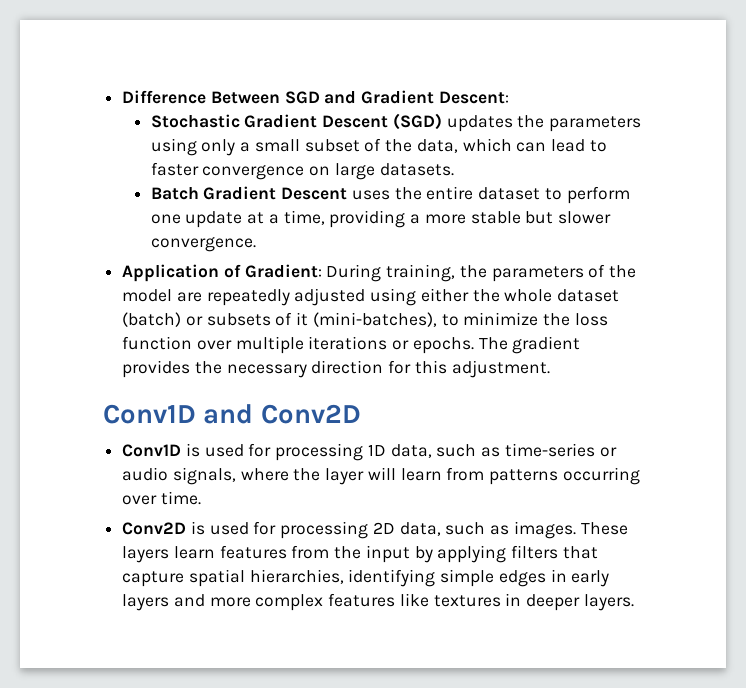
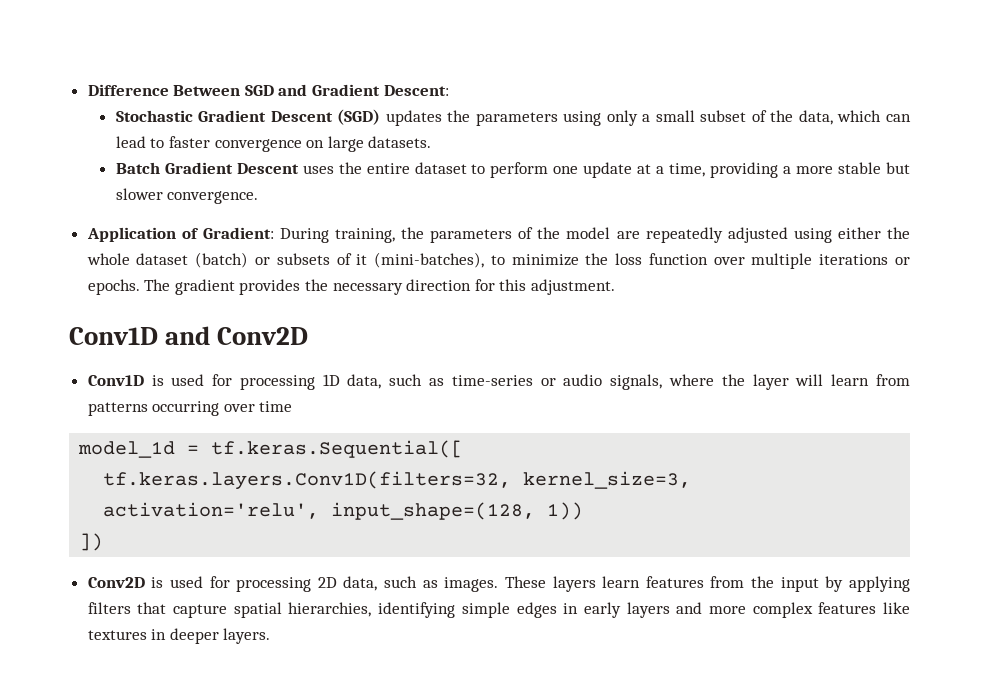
- Conv1D is used for processing 1D data, such as time-series or audio signals, where the layer will learn from patterns occurring over time.
+ Conv1D is used for processing 1D data, such as time-series or audio signals, where the layer will learn from patterns occurring over time
+ model_1d = tf.keras.Sequential([
+ tf.keras.layers.Conv1D(filters=32, kernel_size=3, activation='relu', input_shape=(128, 1))
+ ])

